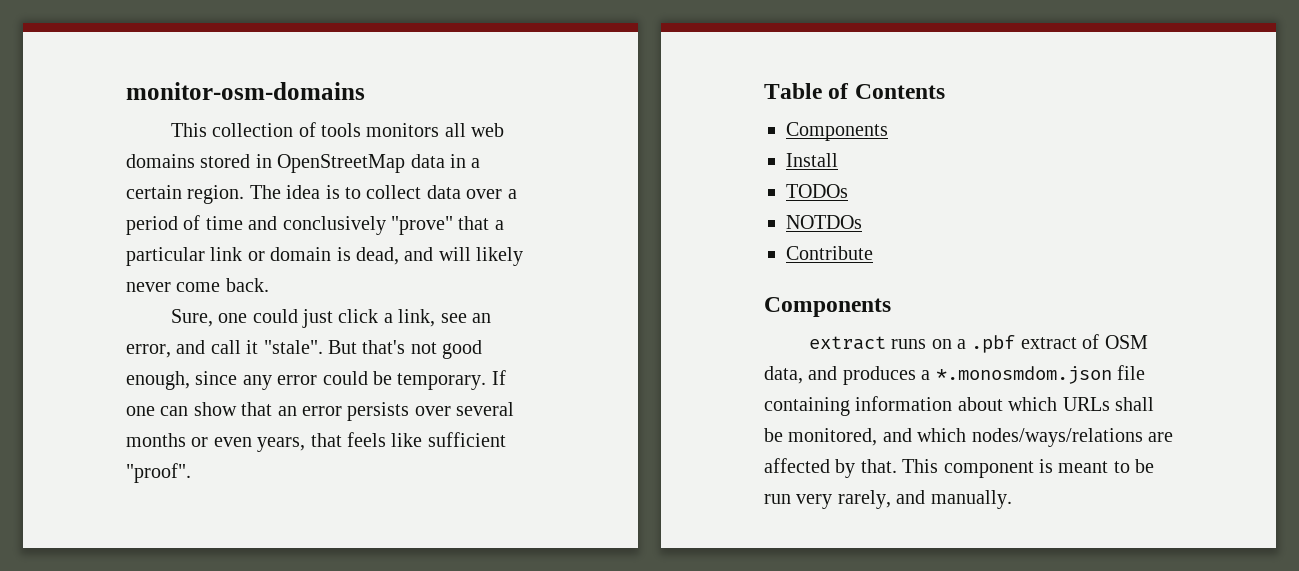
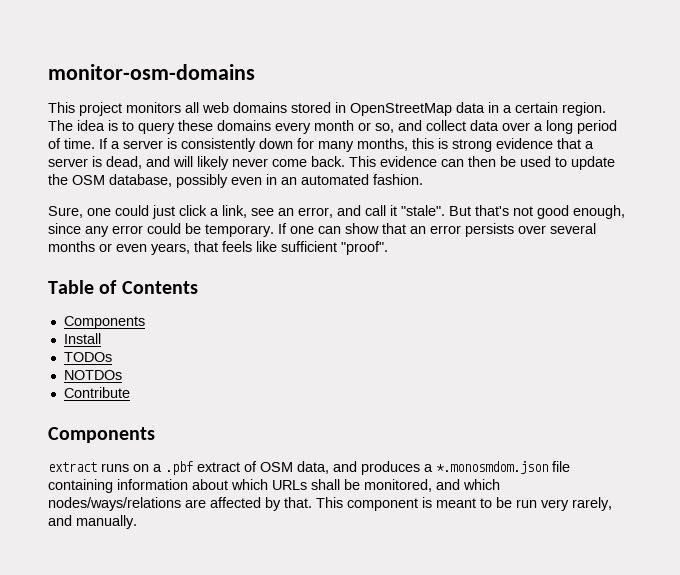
- This collection of tools monitors all web domains stored in OpenStreetMap data in a certain region.
+ This project monitors all web domains stored in OpenStreetMap data in a certain region.
- The idea is to collect data over a period of time and conclusively "prove" that a particular link or domain is dead, and will likely never come back.
+ The idea is to query these domains every month or so, and collect data over a long period of time. If a server is consistently down for many months, this is strong evidence that a server is dead, and will likely never come back. This evidence can then be used to update the OSM database, possibly even in an automated fashion.

